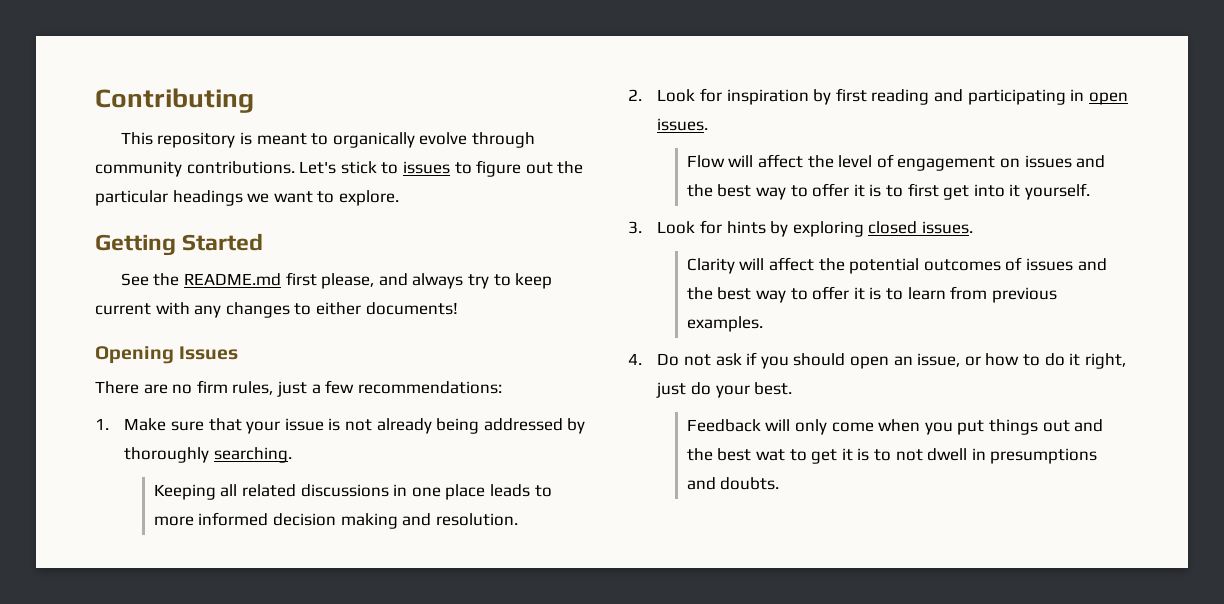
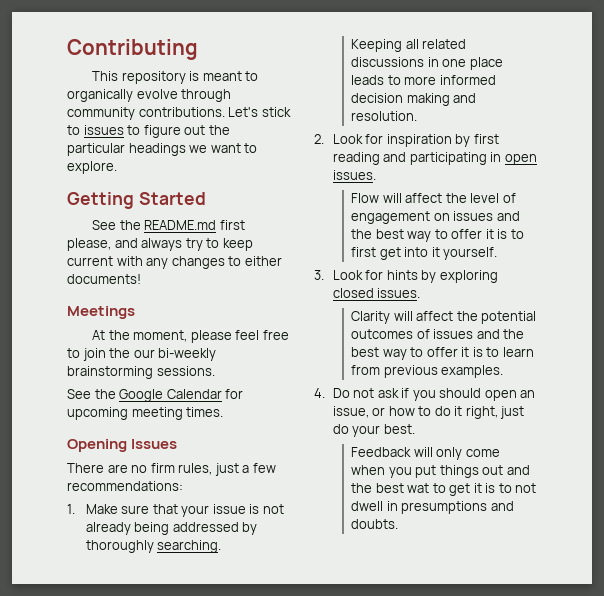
+ Meetings
+ At the moment, please feel free to join the our bi-weekly brainstorming sessions.
+ See the Google Calendar for upcoming meeting times.

